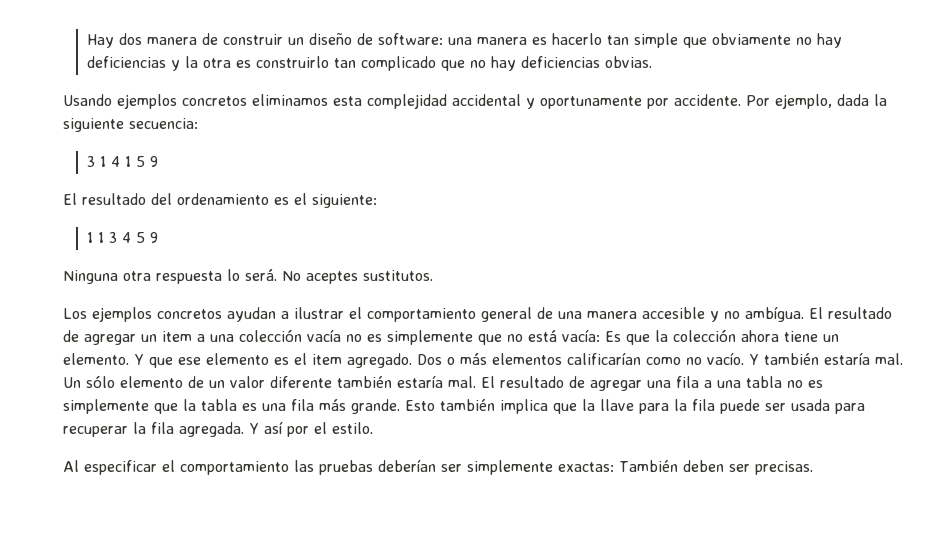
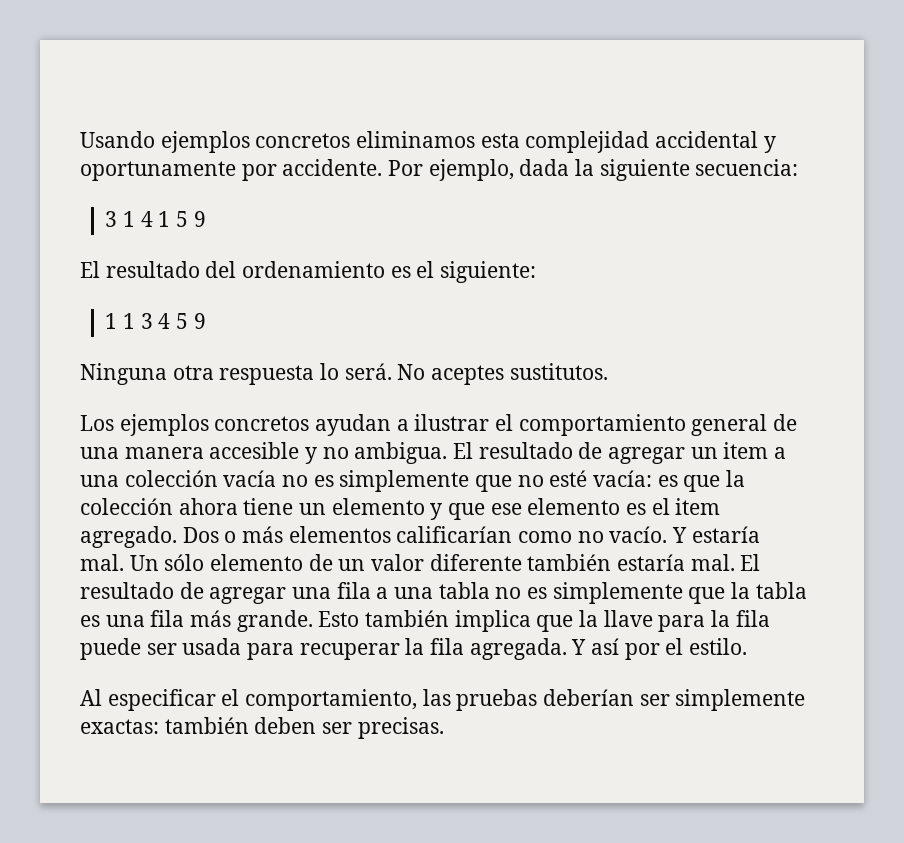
- Hay dos manera de construir un diseño de software: una manera es hacerlo tan simple que obviamente no hay deficiencias y la otra es construirlo tan complicado que no hay deficiencias obvias.
- Los ejemplos concretos ayudan a ilustrar el comportamiento general de una manera accesible y no ambígua.
+ Los ejemplos concretos ayudan a ilustrar el comportamiento general de una manera accesible y no ambigua.
- El resultado de agregar un item a una colección vacía no es simplemente que no está vacía: Es que la colección ahora tiene un elemento. Y que ese elemento es el item agregado.
+ El resultado de agregar un item a una colección vacía no es simplemente que no esté vacía: es que la colección ahora tiene un elemento y que ese elemento es el item agregado.
- Y también estaría mal.
+ Y estaría mal.
- Al especificar el comportamiento las pruebas deberían ser simplemente exactas: También deben ser precisas.
+ Al especificar el comportamiento, las pruebas deberían ser simplemente exactas: también deben ser precisas.

